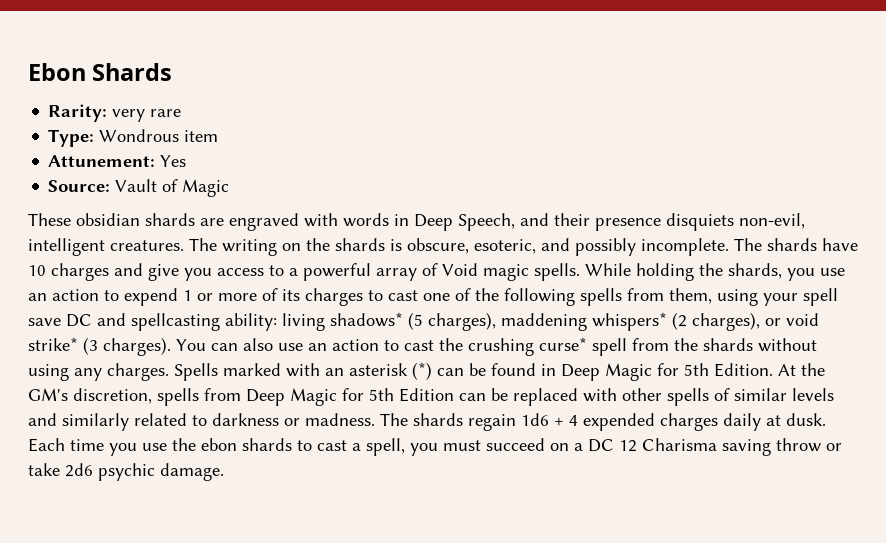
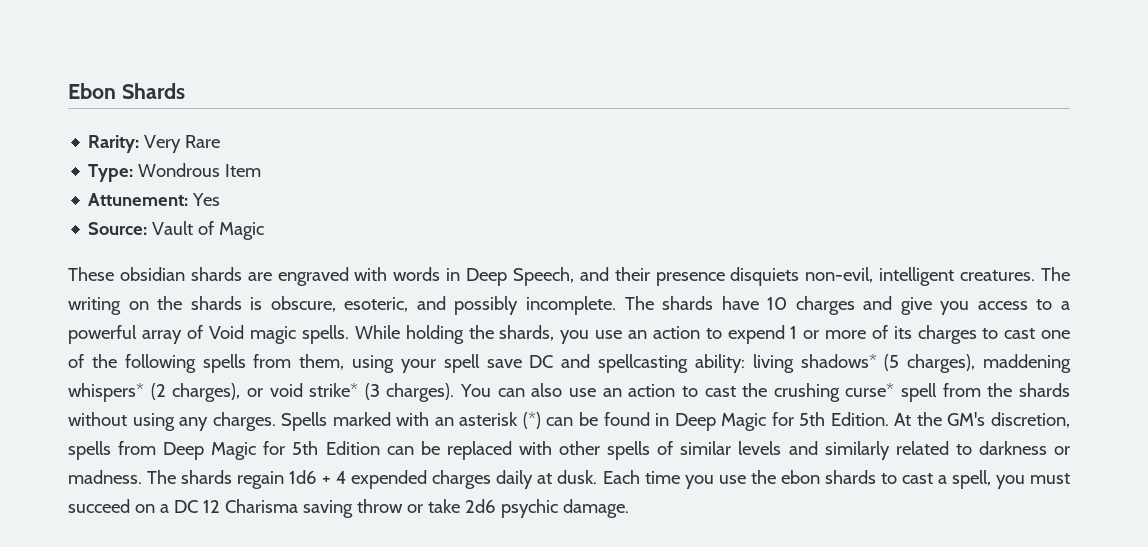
- Rarity: very rare
+ Rarity: Very Rare
- Type: Wondrous item
+ Type: Wondrous Item

